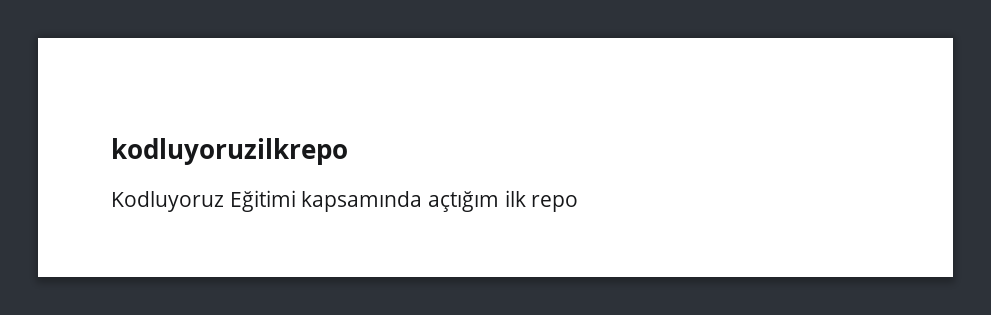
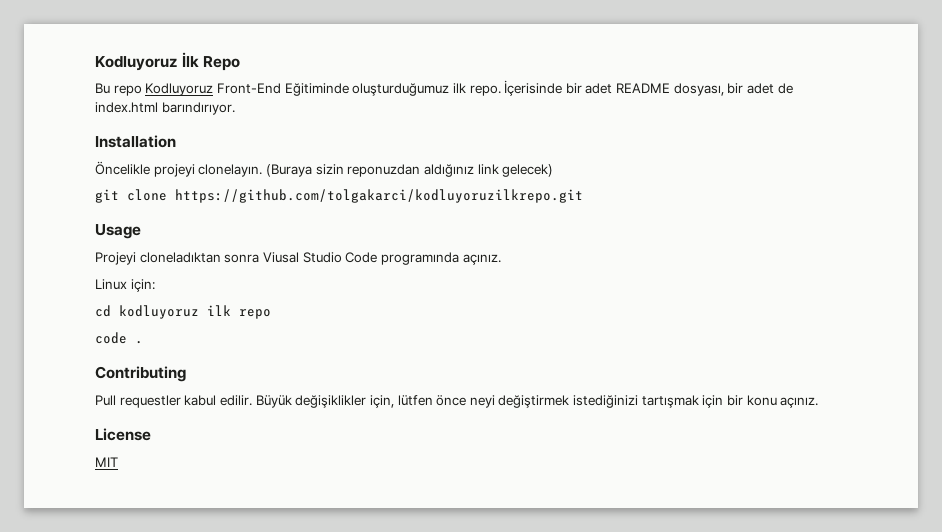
- kodluyoruzilkrepo
- Kodluyoruz Eğitimi kapsamında açtığım ilk repo
+ Kodluyoruz İlk Repo
+ Bu repo Kodluyoruz Front-End Eğitiminde oluşturduğumuz ilk repo. İçerisinde bir adet README dosyası, bir adet de index.html barındırıyor.
+ Installation
+ Öncelikle projeyi clonelayın. (Buraya sizin reponuzdan aldığınız link gelecek)
+ git clone https://github.com/tolgakarci/kodluyoruzilkrepo.git
+ Usage
+ Projeyi cloneladıktan sonra Viusal Studio Code programında açınız.
+ Linux için:
+ cd kodluyoruz ilk repo
+ code .
+ Contributing
+ Pull requestler kabul edilir. Büyük değişiklikler için, lütfen önce neyi değiştirmek istediğinizi tartışmak için bir konu açınız.
+ License
+ MIT

